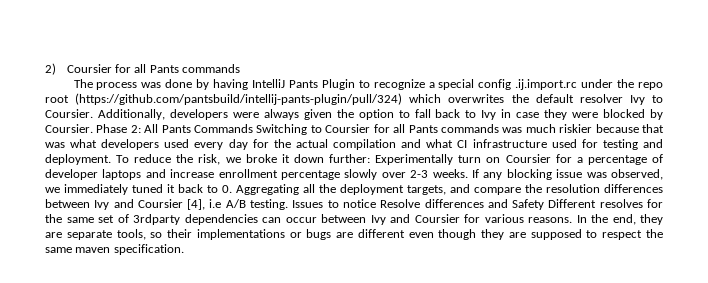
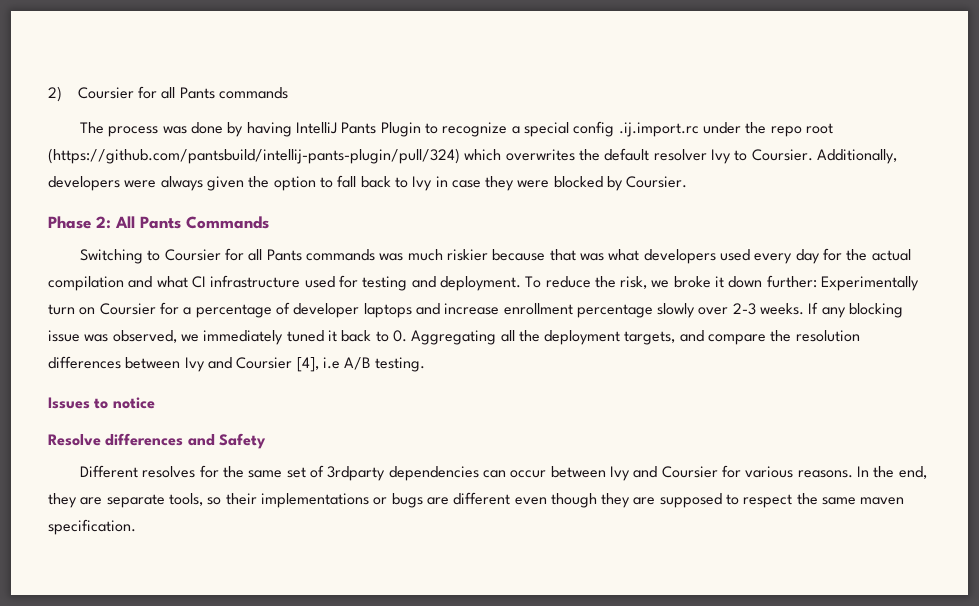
- Additionally, developers were always given the option to fall back to Ivy in case they were blocked by Coursier. Phase 2: All Pants Commands Switching to Coursier for all Pants commands was much riskier because that was what developers used every day for the actual compilation and what CI infrastructure used for testing and deployment.
+ Additionally, developers were always given the option to fall back to Ivy in case they were blocked by Coursier.
+ Phase 2: All Pants Commands
+ Switching to Coursier for all Pants commands was much riskier because that was what developers used every day for the actual compilation and what CI infrastructure used for testing and deployment.
- If any blocking issue was observed, we immediately tuned it back to 0. Aggregating all the deployment targets, and compare the resolution differences between Ivy and Coursier [4], i.e A/B testing. Issues to notice Resolve differences and Safety Different resolves for the same set of 3rdparty dependencies can occur between Ivy and Coursier for various reasons.
+ If any blocking issue was observed, we immediately tuned it back to 0. Aggregating all the deployment targets, and compare the resolution differences between Ivy and Coursier [4], i.e A/B testing.
+ Issues to notice
+ Resolve differences and Safety
+ Different resolves for the same set of 3rdparty dependencies can occur between Ivy and Coursier for various reasons.

